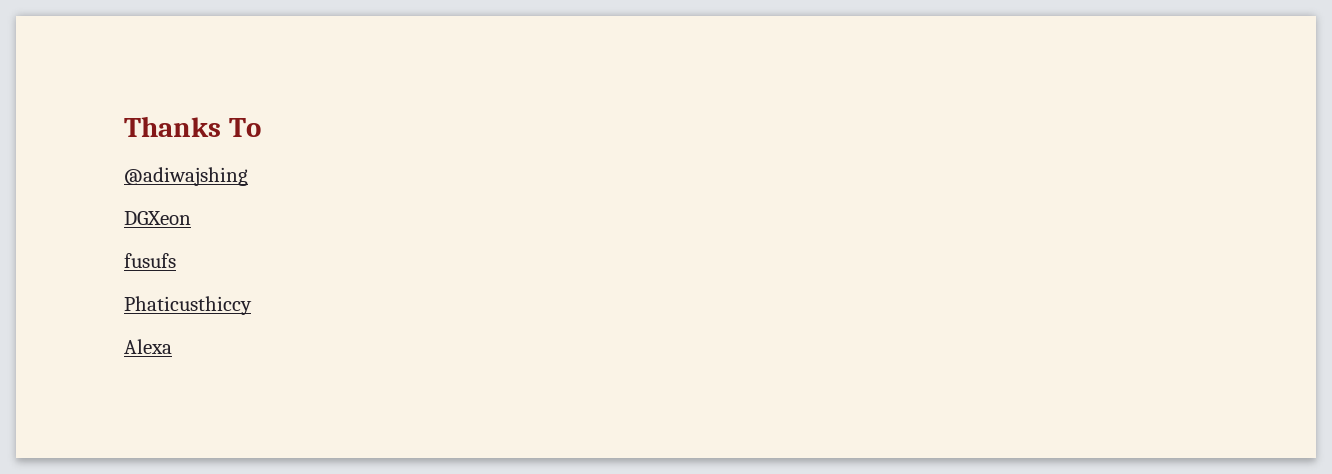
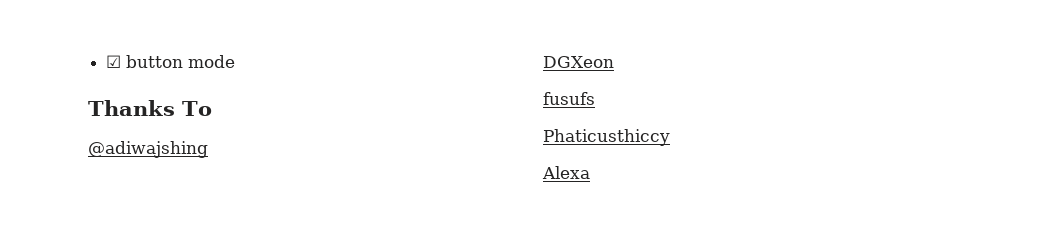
+ ☑ button mode

